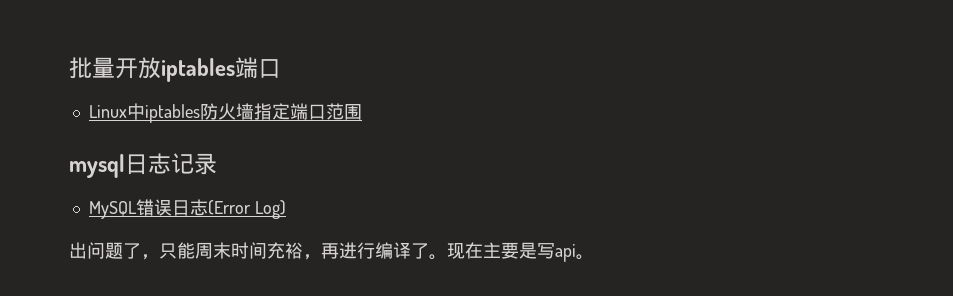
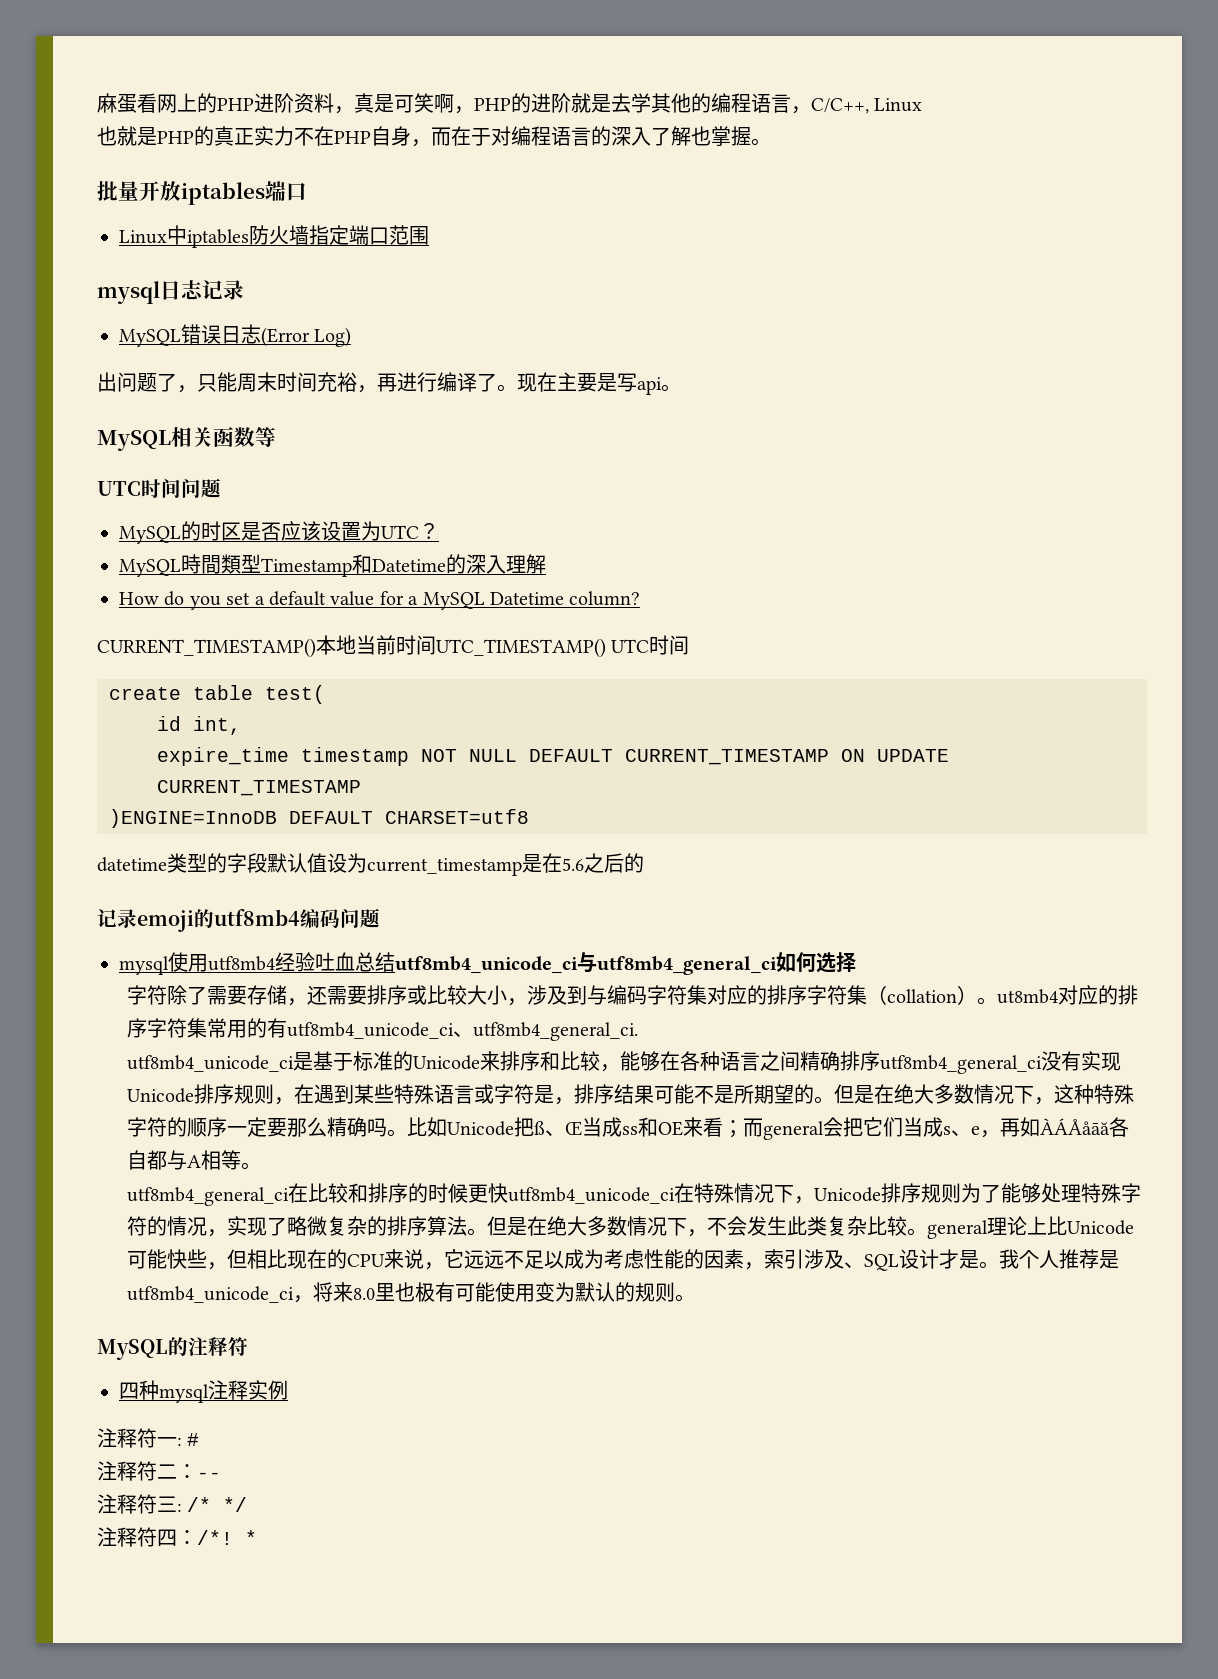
+ 麻蛋看网上的PHP进阶资料，真是可笑啊，PHP的进阶就是去学其他的编程语言，C/C++, Linux
+ 也就是PHP的真正实力不在PHP自身，而在于对编程语言的深入了解也掌握。
+ MySQL相关函数等
+ UTC时间问题
+ MySQL的时区是否应该设置为UTC？
+ MySQL時間類型Timestamp和Datetime的深入理解
+ How do you set a default value for a MySQL Datetime column?
+ CURRENT_TIMESTAMP()本地当前时间UTC_TIMESTAMP() UTC时间
+ create table test(
+ id int,
+ expire_time timestamp NOT NULL DEFAULT CURRENT_TIMESTAMP ON UPDATE CURRENT_TIMESTAMP
+ )ENGINE=InnoDB DEFAULT CHARSET=utf8
+ datetime类型的字段默认值设为current_timestamp是在5.6之后的
+ 记录emoji的utf8mb4编码问题
+ mysql使用utf8mb4经验吐血总结utf8mb4_unicode_ci与utf8mb4_general_ci如何选择
+ 字符除了需要存储，还需要排序或比较大小，涉及到与编码字符集对应的排序字符集（collation）。ut8mb4对应的排序字符集常用的有utf8mb4_unicode_ci、utf8mb4_general_ci.
+ utf8mb4_unicode_ci是基于标准的Unicode来排序和比较，能够在各种语言之间精确排序utf8mb4_general_ci没有实现Unicode排序规则，在遇到某些特殊语言或字符是，排序结果可能不是所期望的。但是在绝大多数情况下，这种特殊字符的顺序一定要那么精确吗。比如Unicode把ß、Œ当成ss和OE来看；而general会把它们当成s、e，再如ÀÁÅåāă各自都与A相等。
+ utf8mb4_general_ci在比较和排序的时候更快utf8mb4_unicode_ci在特殊情况下，Unicode排序规则为了能够处理特殊字符的情况，实现了略微复杂的排序算法。但是在绝大多数情况下，不会发生此类复杂比较。general理论上比Unicode可能快些，但相比现在的CPU来说，它远远不足以成为考虑性能的因素，索引涉及、SQL设计才是。我个人推荐是utf8mb4_unicode_ci，将来8.0里也极有可能使用变为默认的规则。
+ MySQL的注释符
+ 四种mysql注释实例
+ 注释符一: #
+ 注释符二：--
+ 注释符三: /* */
+ 注释符四：/*! *

